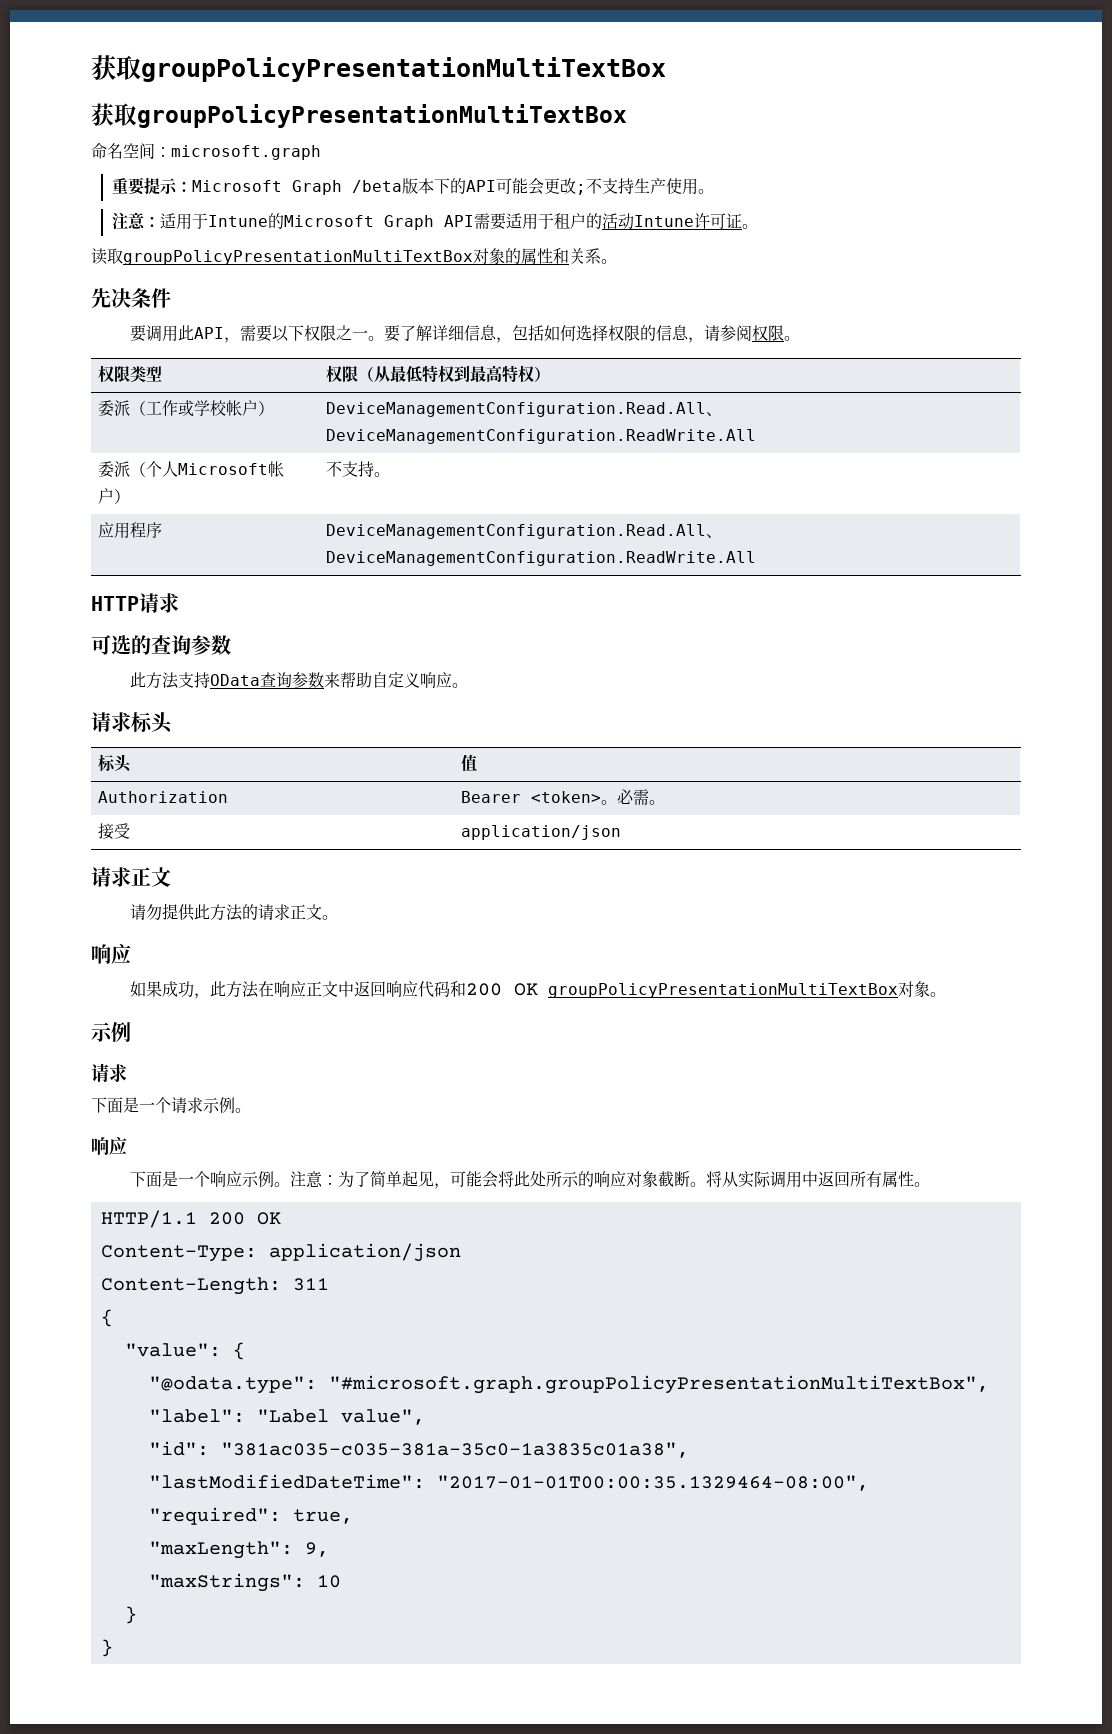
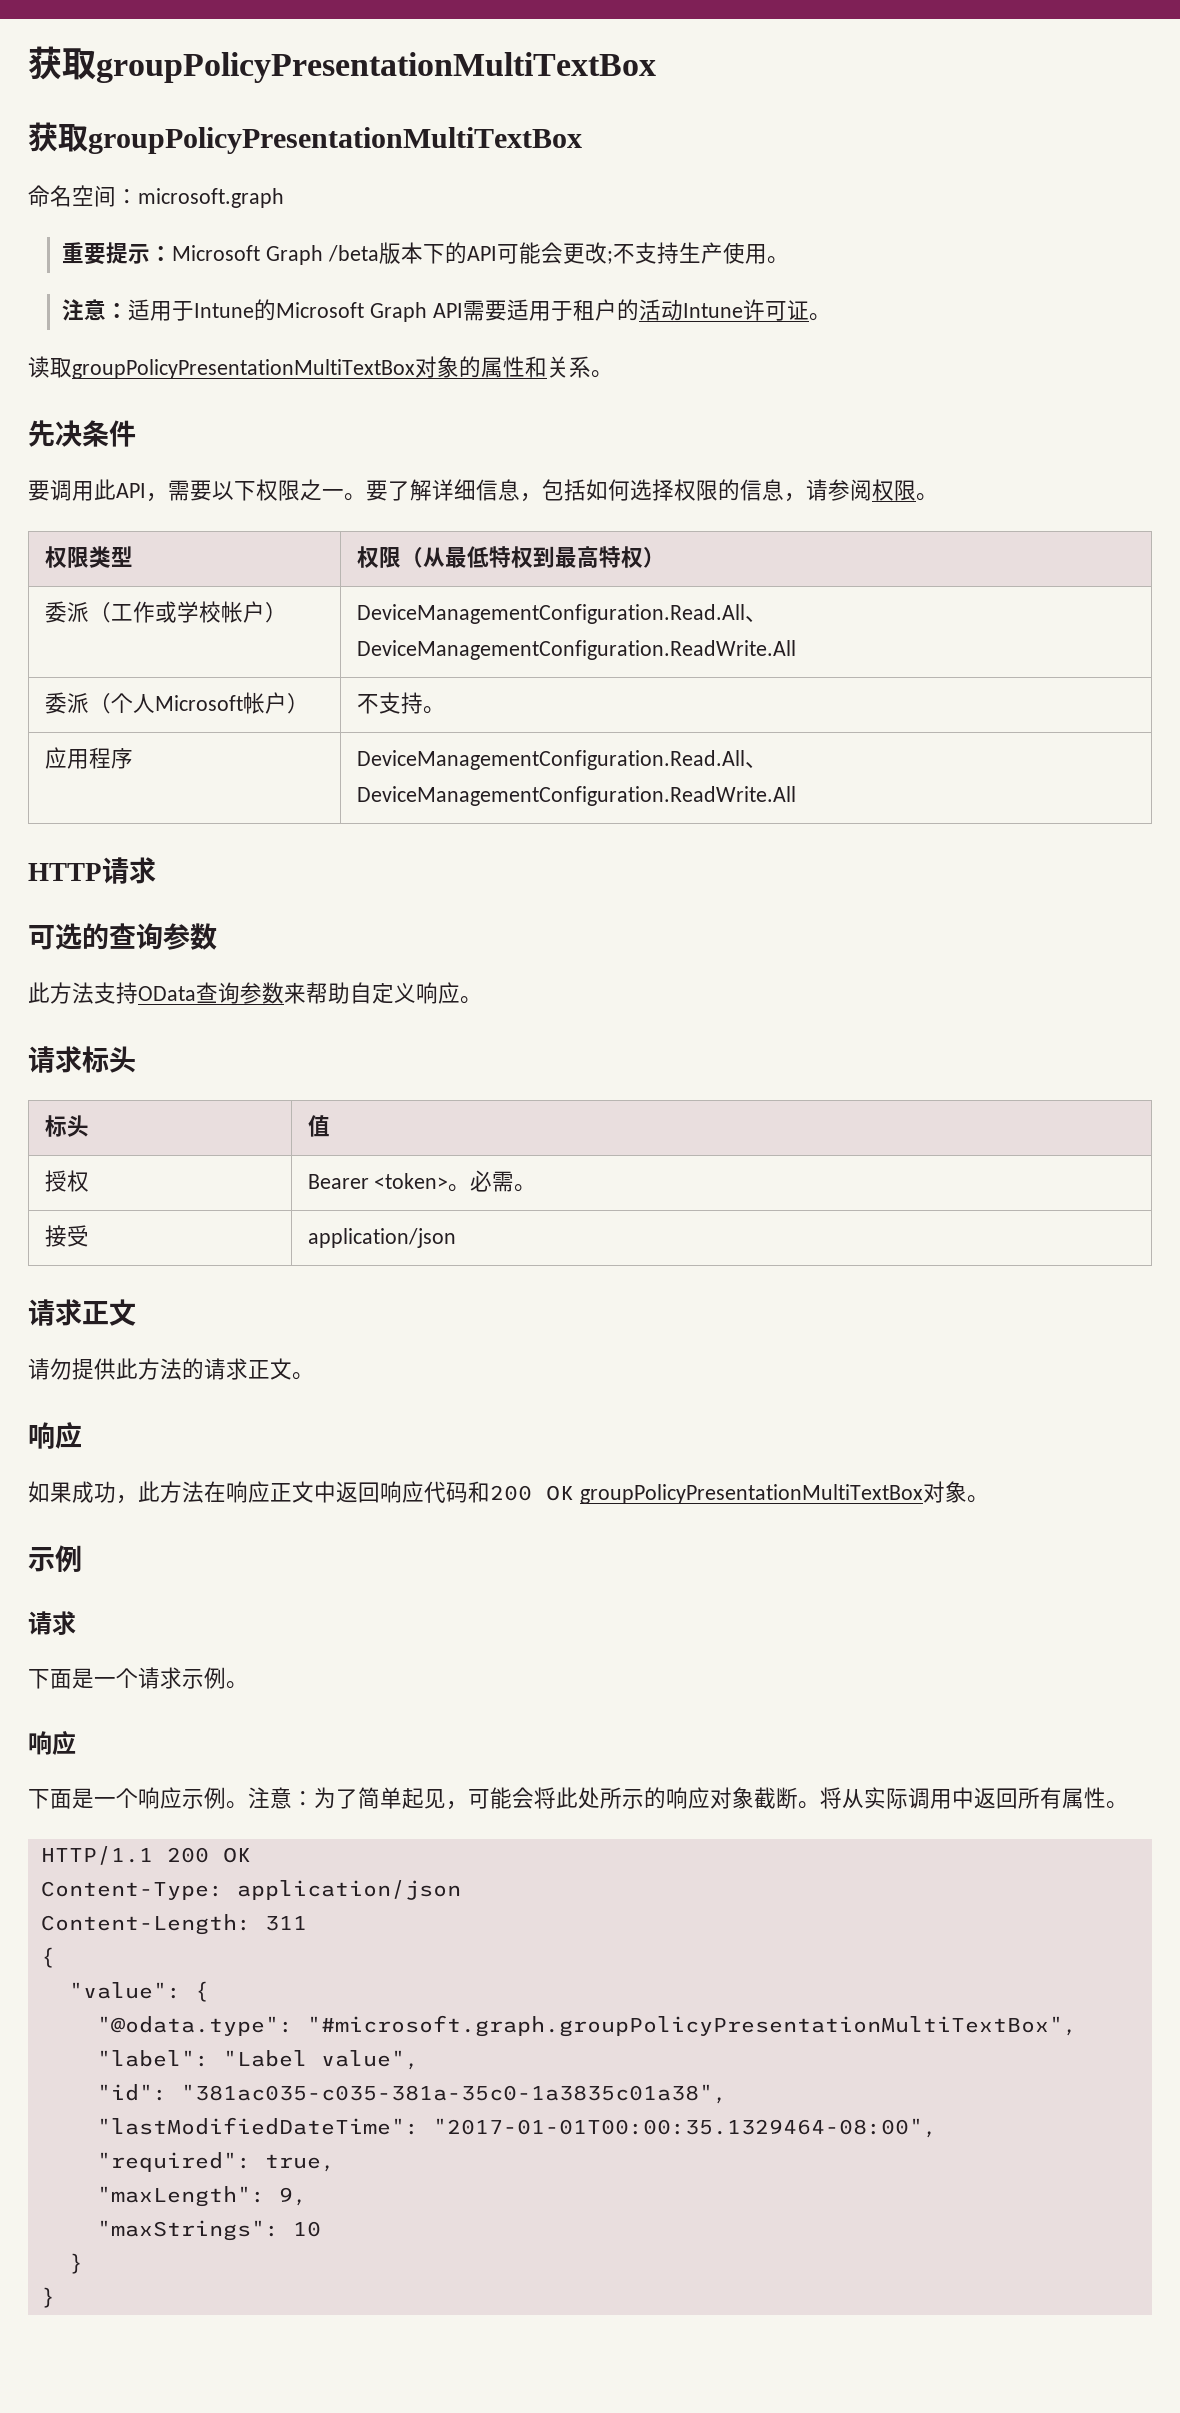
- Authorization | Bearer <token>。必需。
+ 授权 | Bearer <token>。必需。

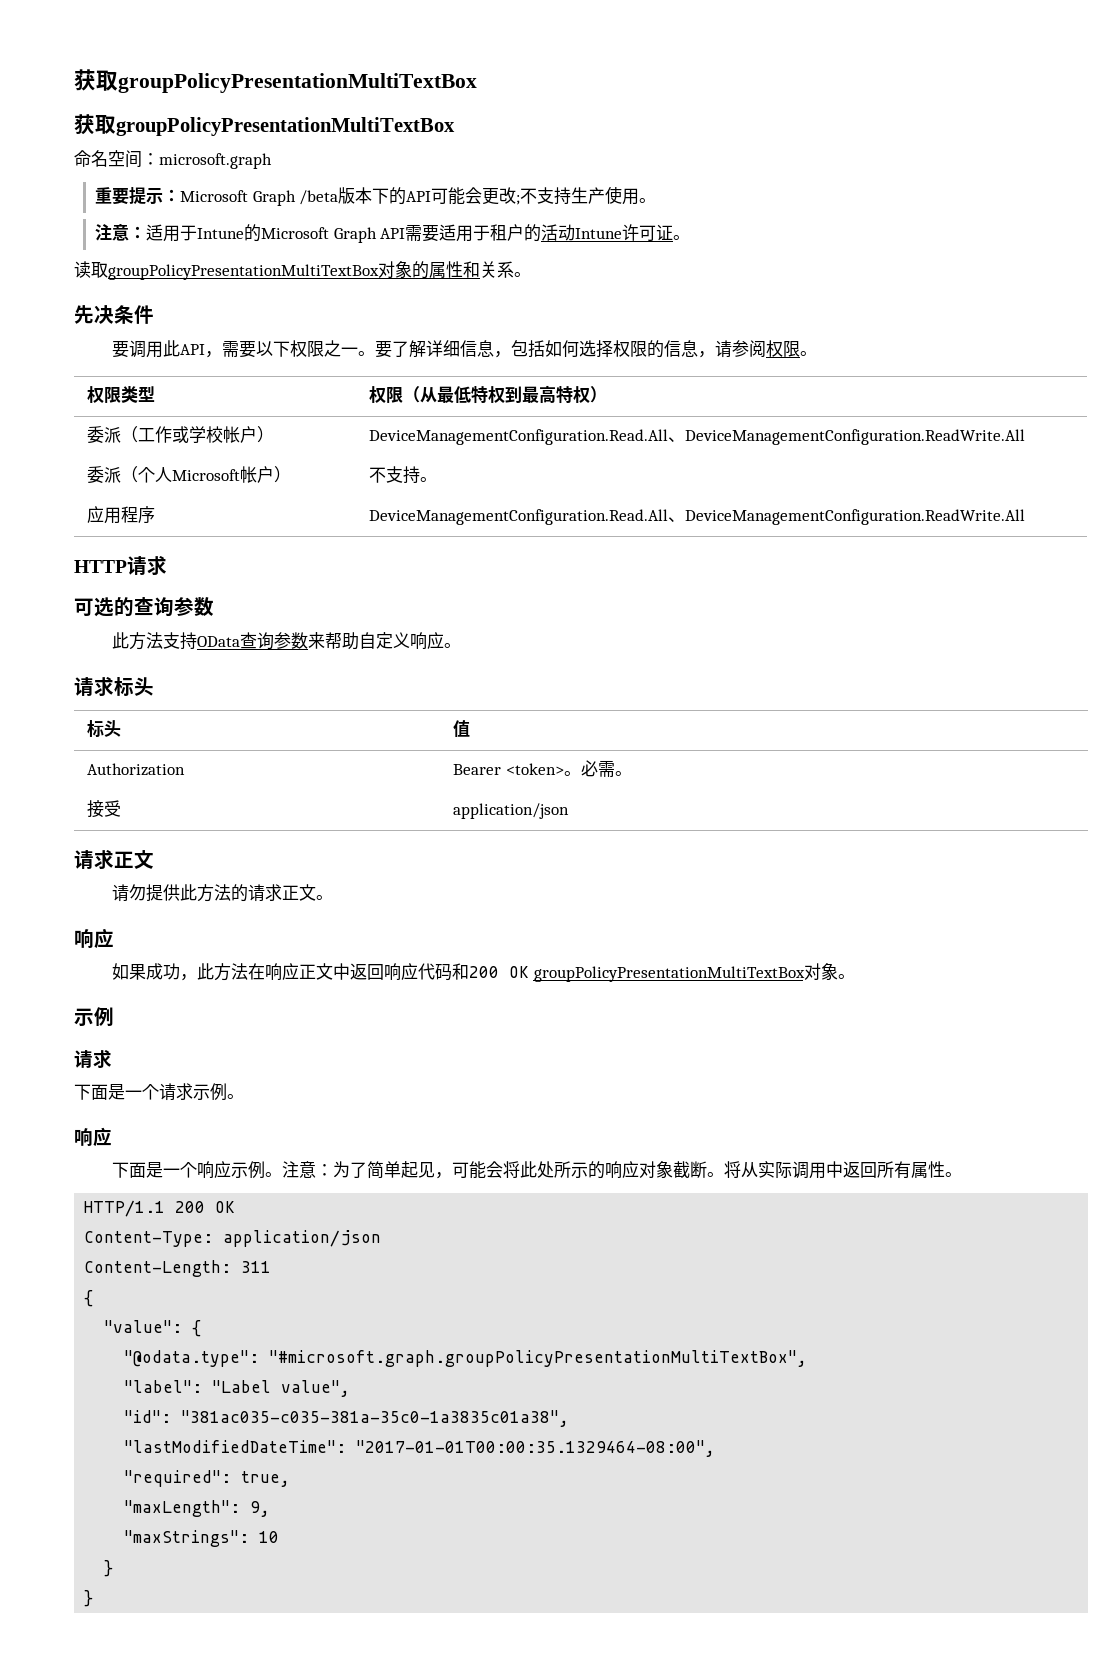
- 授权 | Bearer <token>。必需。
+ Authorization | Bearer <token>。必需。

